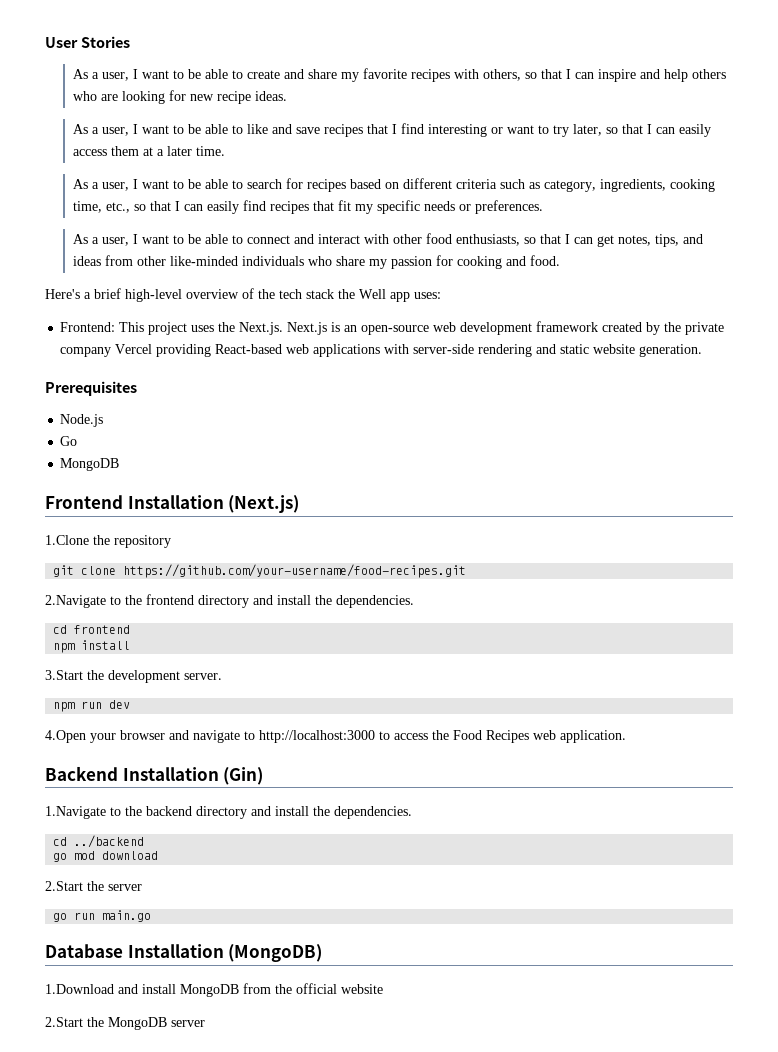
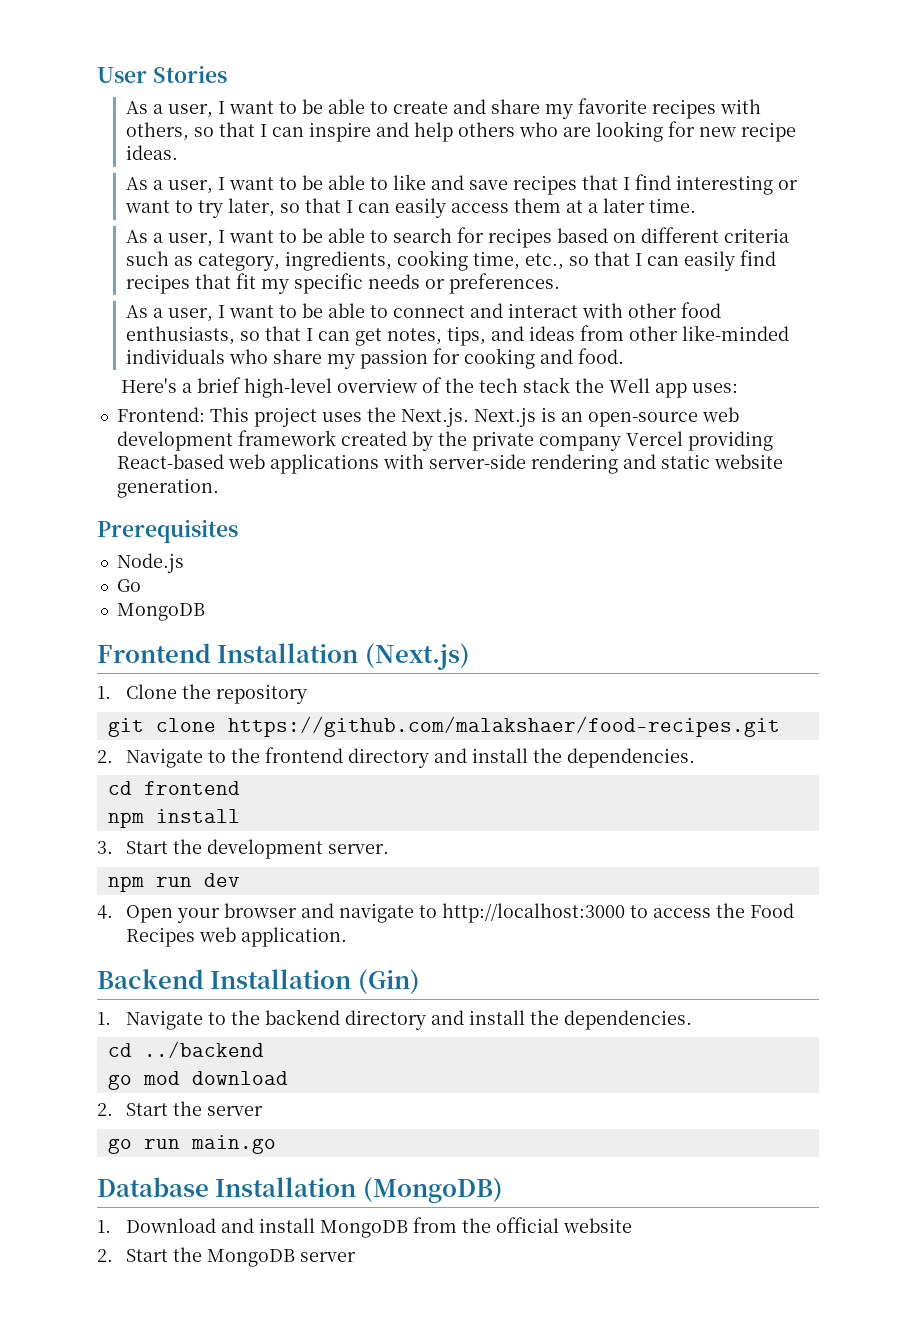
- 1.Clone the repository
+ 1. Clone the repository
- git clone https://github.com/your-username/food-recipes.git
- 2.Navigate to the frontend directory and install the dependencies.
+ git clone https://github.com/malakshaer/food-recipes.git
+ 2. Navigate to the frontend directory and install the dependencies.
- 3.Start the development server.
+ 3. Start the development server.
- 4.Open your browser and navigate to http://localhost:3000 to access the Food Recipes web application.
+ 4. Open your browser and navigate to http://localhost:3000 to access the Food Recipes web application.
- 1.Navigate to the backend directory and install the dependencies.
+ 1. Navigate to the backend directory and install the dependencies.
- 2.Start the server
+ 2. Start the server
- 1.Download and install MongoDB from the official website
+ 1. Download and install MongoDB from the official website
- 2.Start the MongoDB server
+ 2. Start the MongoDB server

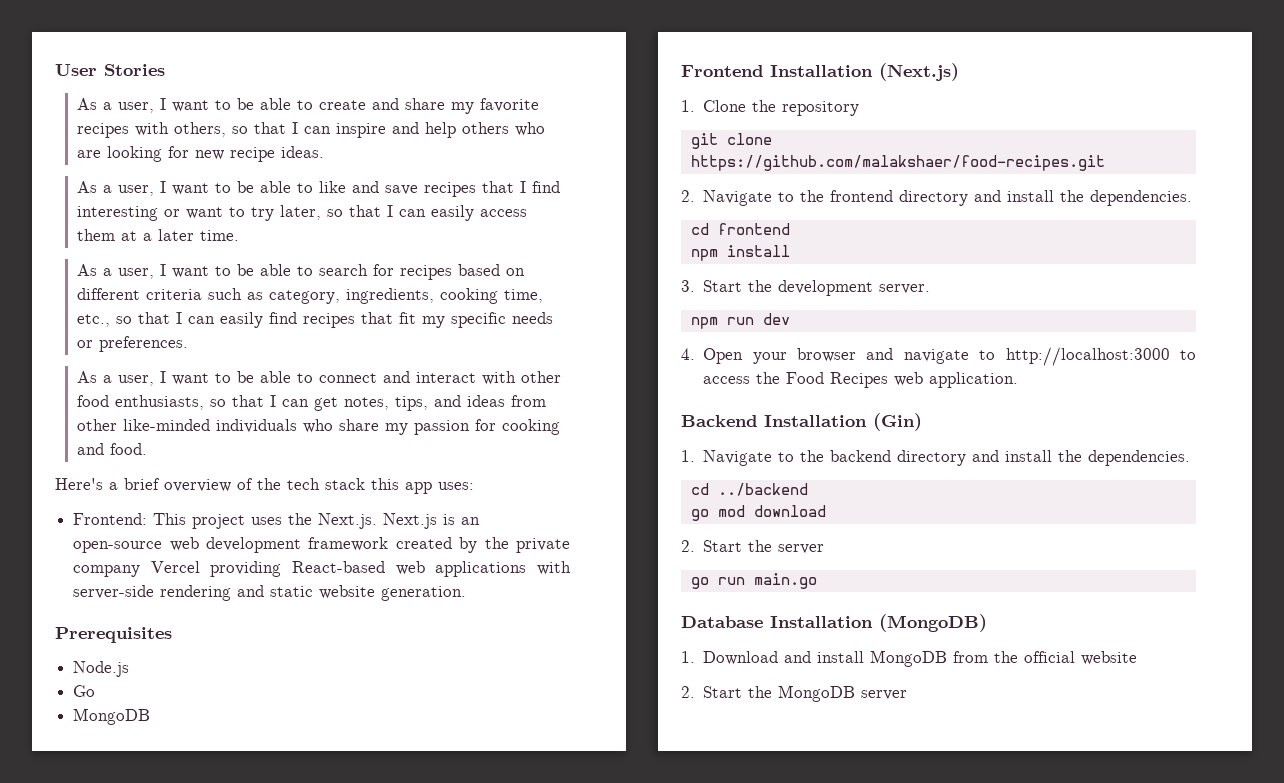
- Here's a brief high-level overview of the tech stack the Well app uses:
+ Here's a brief overview of the tech stack this app uses:

